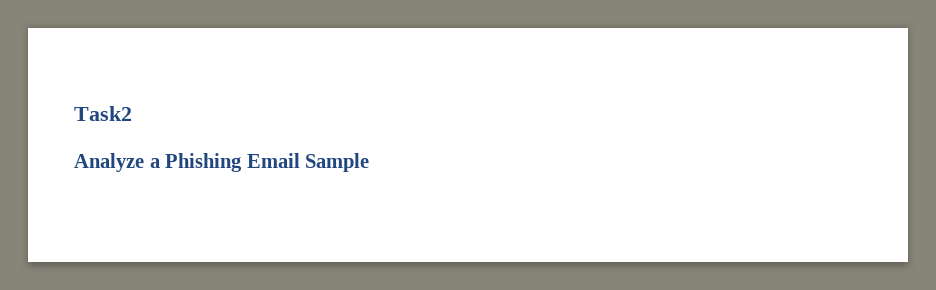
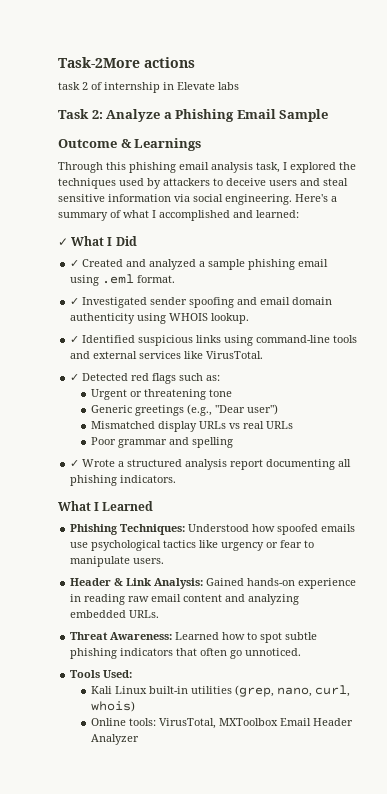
- Task2
- Analyze a Phishing Email Sample
+ Task-2More actions
+ task 2 of internship in Elevate labs
+ Task 2: Analyze a Phishing Email Sample
+ Outcome & Learnings
+ Through this phishing email analysis task, I explored the techniques used by attackers to deceive users and steal sensitive information via social engineering. Here's a summary of what I accomplished and learned:
+ ✓ What I Did
+ ✓ Created and analyzed a sample phishing email using .eml format.
+ ✓ Investigated sender spoofing and email domain authenticity using WHOIS lookup.
+ ✓ Identified suspicious links using command-line tools and external services like VirusTotal.
+ ✓ Detected red flags such as:
+ Urgent or threatening tone
+ Generic greetings (e.g., "Dear user")
+ Mismatched display URLs vs real URLs
+ Poor grammar and spelling
+ ✓ Wrote a structured analysis report documenting all phishing indicators.
+ What I Learned
+ Phishing Techniques: Understood how spoofed emails use psychological tactics like urgency or fear to manipulate users.
+ Header & Link Analysis: Gained hands-on experience in reading raw email content and analyzing embedded URLs.
+ Threat Awareness: Learned how to spot subtle phishing indicators that often go unnoticed.
+ Tools Used:
+ Kali Linux built-in utilities (grep, nano, curl, whois)
+ Online tools: VirusTotal, MXToolbox Email Header Analyzer

